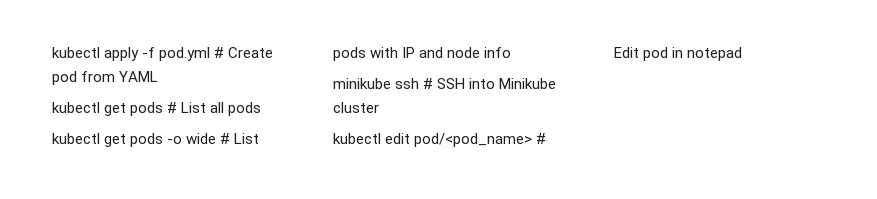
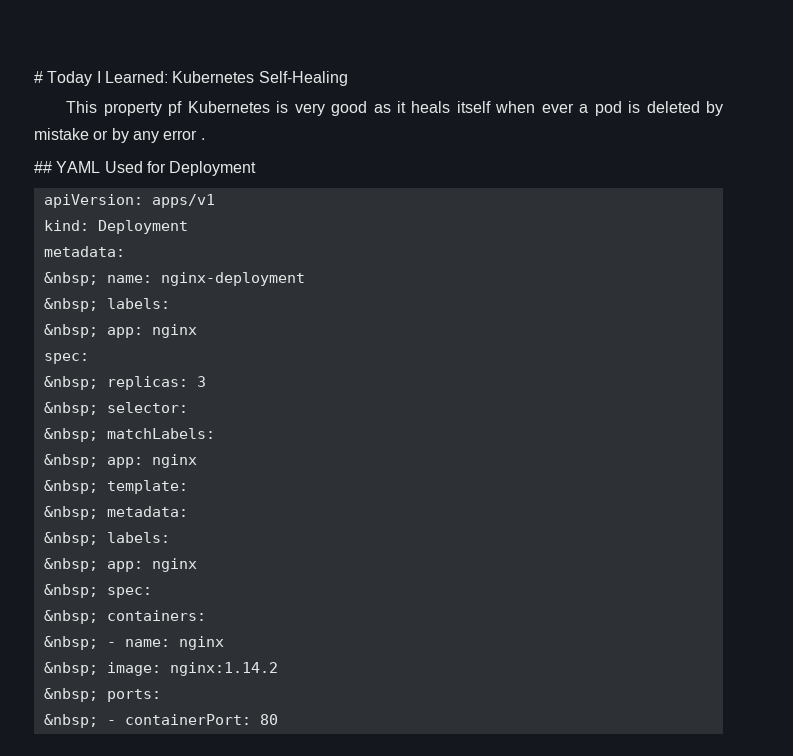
- kubectl apply -f pod.yml # Create pod from YAML
- kubectl get pods # List all pods
- kubectl get pods -o wide # List pods with IP and node info
- minikube ssh # SSH into Minikube cluster
- kubectl edit pod/<pod_name> # Edit pod in notepad
+ # Today I Learned: Kubernetes Self-Healing
+ This property pf Kubernetes is very good as it heals itself when ever a pod is deleted by mistake or by any error .
+ ## YAML Used for Deployment
+ apiVersion: apps/v1
+ kind: Deployment
+ metadata:
+ &nbsp; name: nginx-deployment
+ &nbsp; labels:
+ &nbsp; app: nginx
+ spec:
+ &nbsp; replicas: 3
+ &nbsp; selector:
+ &nbsp; matchLabels:
+ &nbsp; app: nginx
+ &nbsp; template:
+ &nbsp; metadata:
+ &nbsp; labels:
+ &nbsp; app: nginx
+ &nbsp; spec:
+ &nbsp; containers:
+ &nbsp; - name: nginx
+ &nbsp; image: nginx:1.14.2
+ &nbsp; ports:
+ &nbsp; - containerPort: 80

